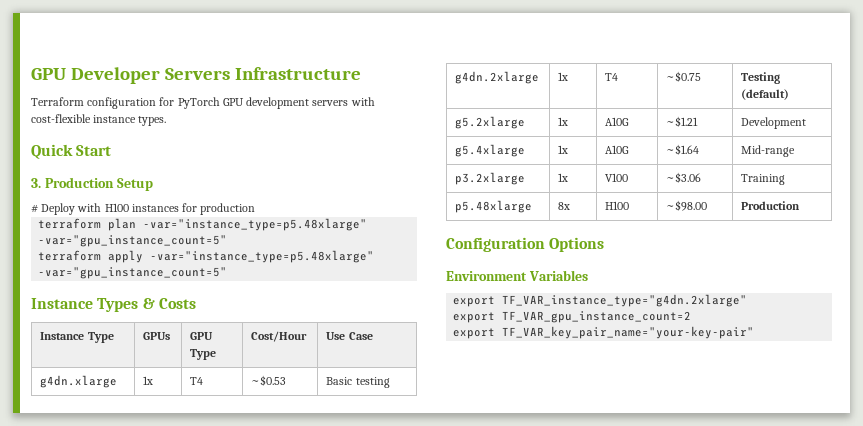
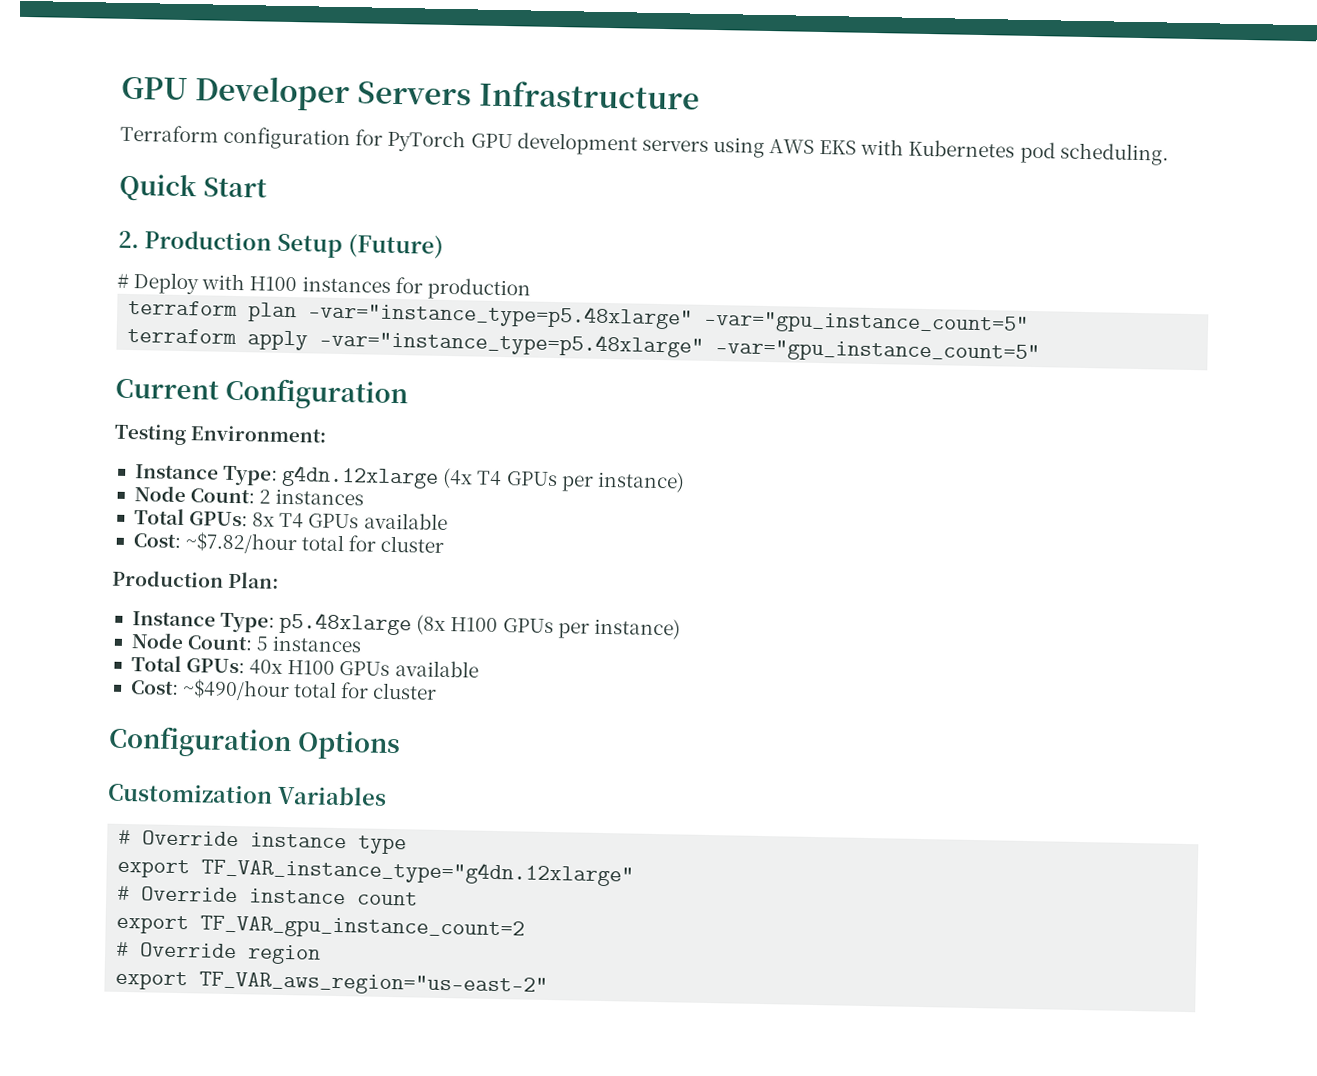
- Terraform configuration for PyTorch GPU development servers with cost-flexible instance types.
+ Terraform configuration for PyTorch GPU development servers using AWS EKS with Kubernetes pod scheduling.
- 3. Production Setup
+ 2. Production Setup (Future)
- Instance Types & Costs
- Instance Type | GPUs | GPU Type | Cost/Hour | Use Case
- g4dn.xlarge | 1x | T4 | ~$0.53 | Basic testing
- g4dn.2xlarge | 1x | T4 | ~$0.75 | Testing (default)
- g5.2xlarge | 1x | A10G | ~$1.21 | Development
- g5.4xlarge | 1x | A10G | ~$1.64 | Mid-range
- p3.2xlarge | 1x | V100 | ~$3.06 | Training
- p5.48xlarge | 8x | H100 | ~$98.00 | Production
+ Current Configuration
+ Testing Environment:
+ Instance Type: g4dn.12xlarge (4x T4 GPUs per instance)
+ Node Count: 2 instances
+ Total GPUs: 8x T4 GPUs available
+ Cost: ~$7.82/hour total for cluster
+ Production Plan:
+ Instance Type: p5.48xlarge (8x H100 GPUs per instance)
+ Node Count: 5 instances
+ Total GPUs: 40x H100 GPUs available
+ Cost: ~$490/hour total for cluster
- Environment Variables
+ Customization Variables
- export TF_VAR_instance_type="g4dn.2xlarge"
+ # Override instance type
+ export TF_VAR_instance_type="g4dn.12xlarge"
+ # Override instance count
- export TF_VAR_key_pair_name="your-key-pair"
+ # Override region
+ export TF_VAR_aws_region="us-east-2"

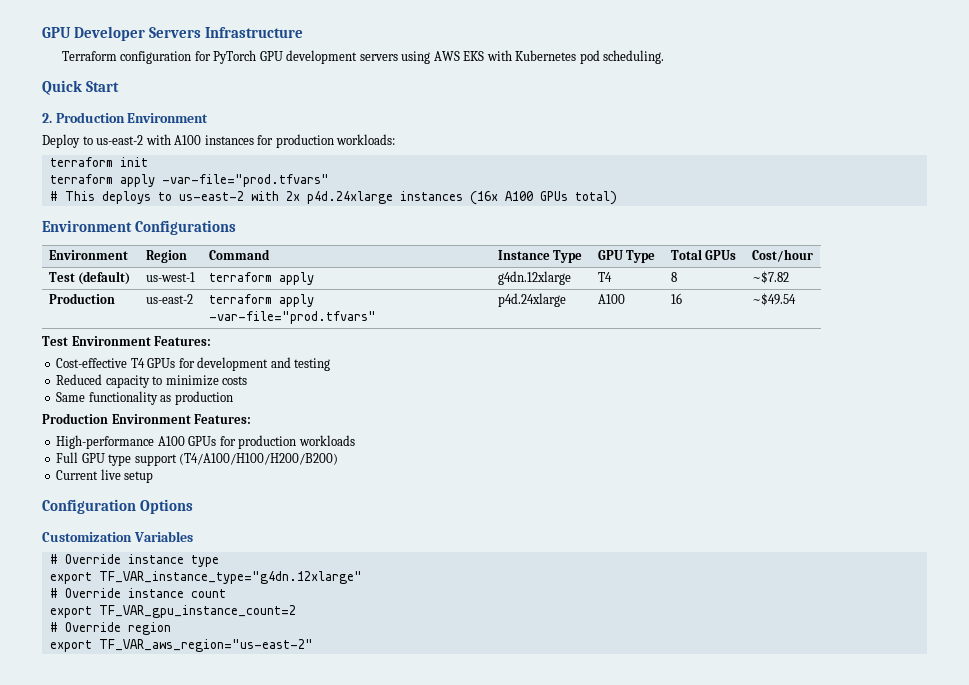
- 2. Production Setup (Future)
- # Deploy with H100 instances for production
- terraform plan -var="instance_type=p5.48xlarge" -var="gpu_instance_count=5"
- terraform apply -var="instance_type=p5.48xlarge" -var="gpu_instance_count=5"
- Current Configuration
- Testing Environment:
- Instance Type: g4dn.12xlarge (4x T4 GPUs per instance)
- Node Count: 2 instances
- Total GPUs: 8x T4 GPUs available
- Cost: ~$7.82/hour total for cluster
- Production Plan:
- Instance Type: p5.48xlarge (8x H100 GPUs per instance)
- Node Count: 5 instances
- Total GPUs: 40x H100 GPUs available
- Cost: ~$490/hour total for cluster
+ 2. Production Environment
+ Deploy to us-east-2 with A100 instances for production workloads:
+ terraform init
+ terraform apply -var-file="prod.tfvars"
+ # This deploys to us-east-2 with 2x p4d.24xlarge instances (16x A100 GPUs total)
+ Environment Configurations
+ Environment | Region | Command | Instance Type | GPU Type | Total GPUs | Cost/hour
+ Test (default) | us-west-1 | terraform apply | g4dn.12xlarge | T4 | 8 | ~$7.82
+ Production | us-east-2 | terraform apply -var-file="prod.tfvars" | p4d.24xlarge | A100 | 16 | ~$49.54
+ Test Environment Features:
+ Cost-effective T4 GPUs for development and testing
+ Reduced capacity to minimize costs
+ Same functionality as production
+ Production Environment Features:
+ High-performance A100 GPUs for production workloads
+ Full GPU type support (T4/A100/H100/H200/B200)
+ Current live setup

